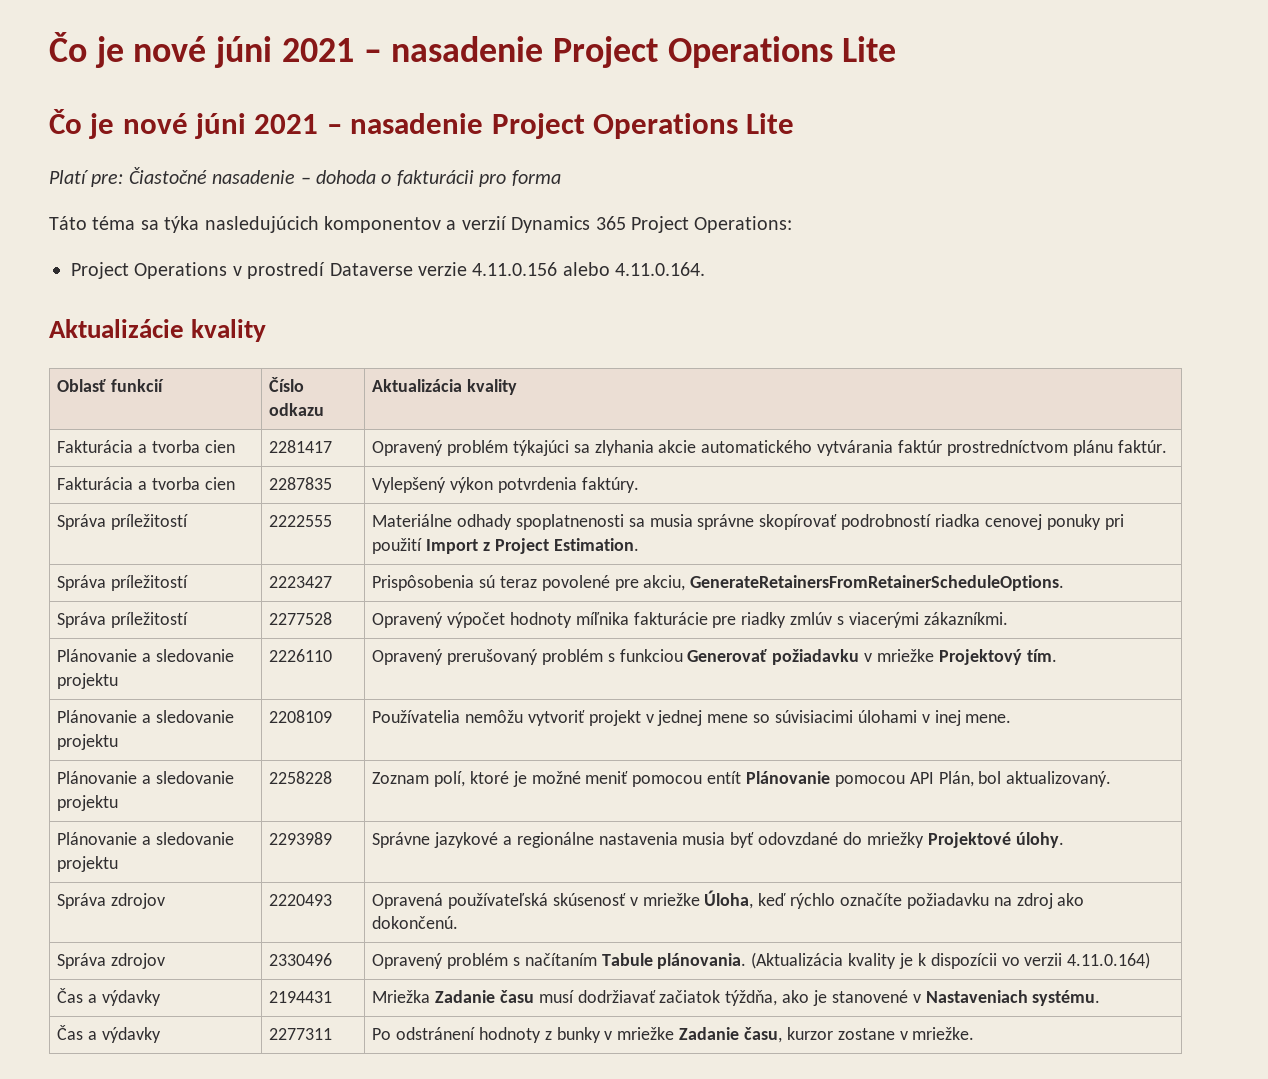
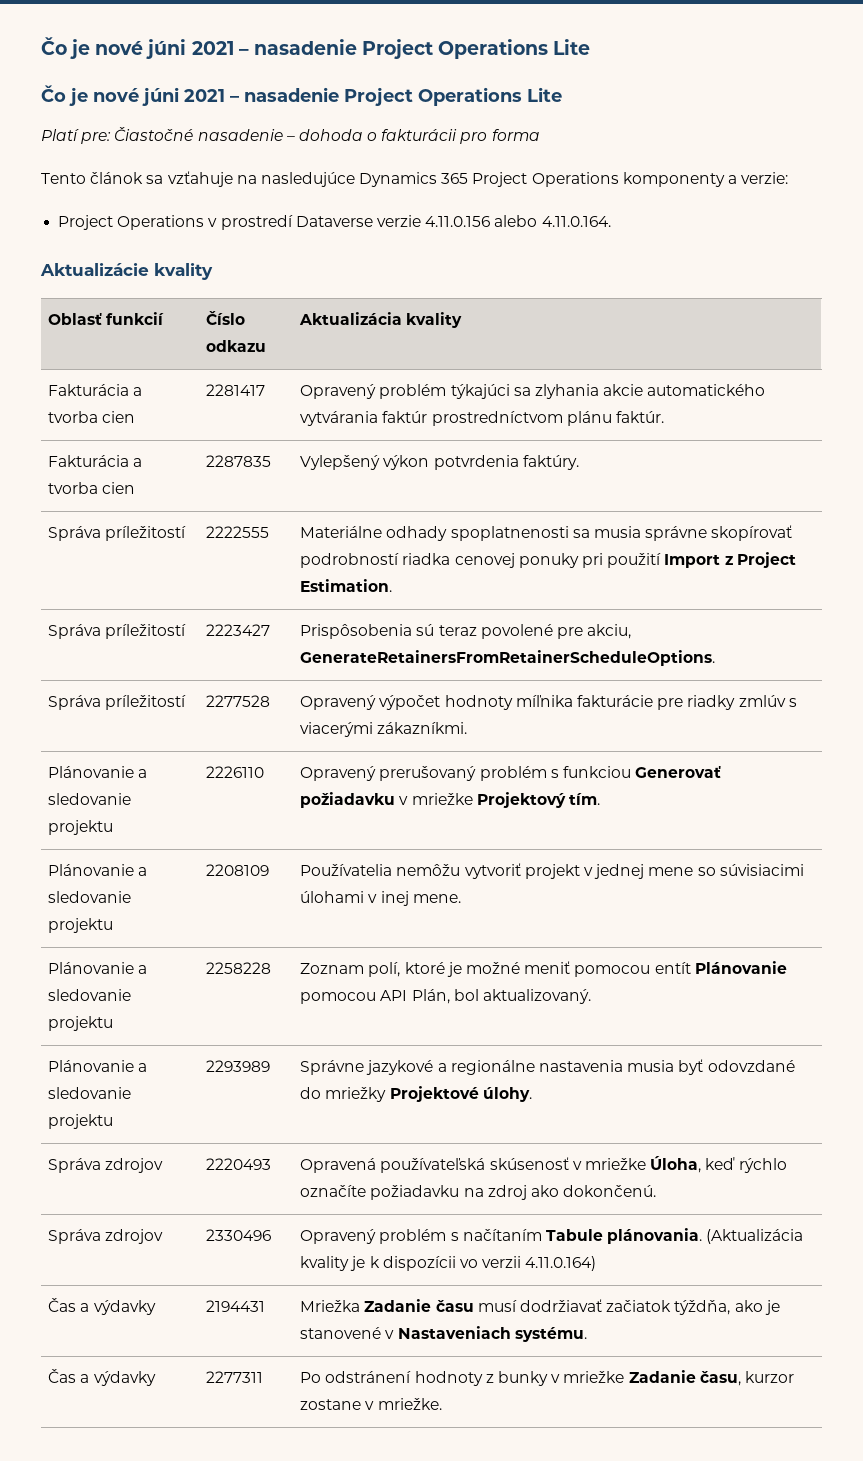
- Táto téma sa týka nasledujúcich komponentov a verzií Dynamics 365 Project Operations:
+ Tento článok sa vzťahuje na nasledujúce Dynamics 365 Project Operations komponenty a verzie:

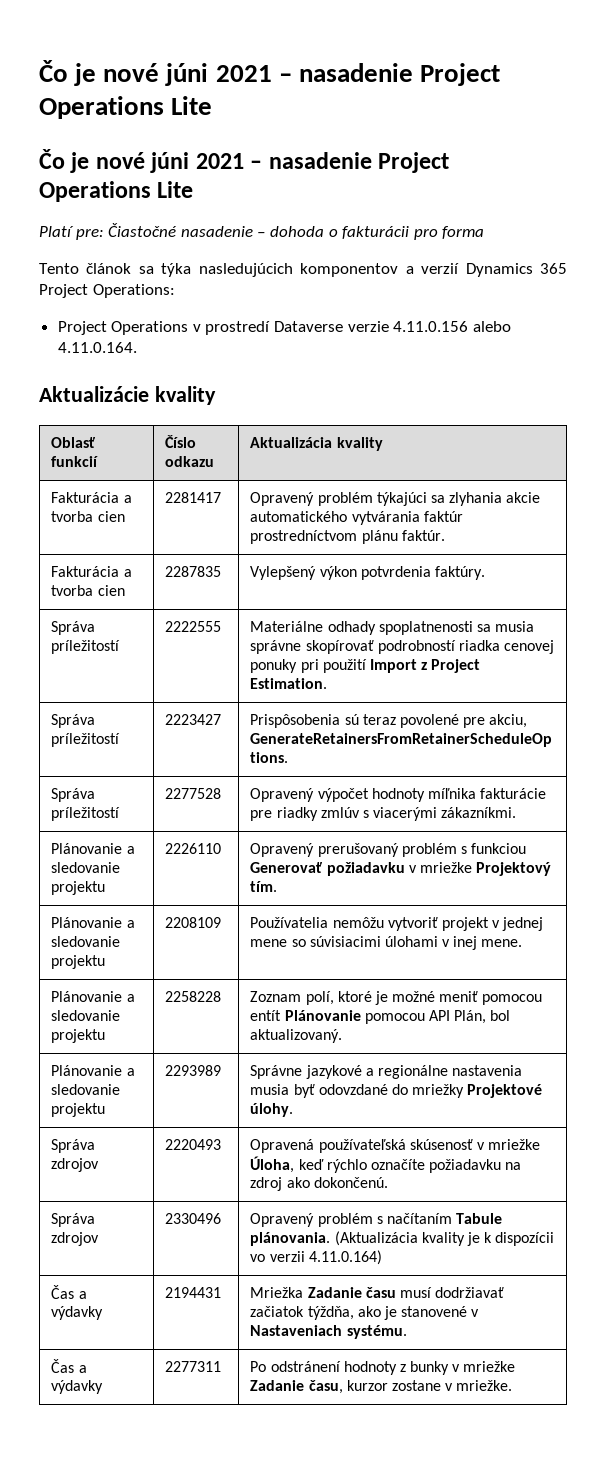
- Tento článok sa vzťahuje na nasledujúce Dynamics 365 Project Operations komponenty a verzie:
+ Tento článok sa týka nasledujúcich komponentov a verzií Dynamics 365 Project Operations:

